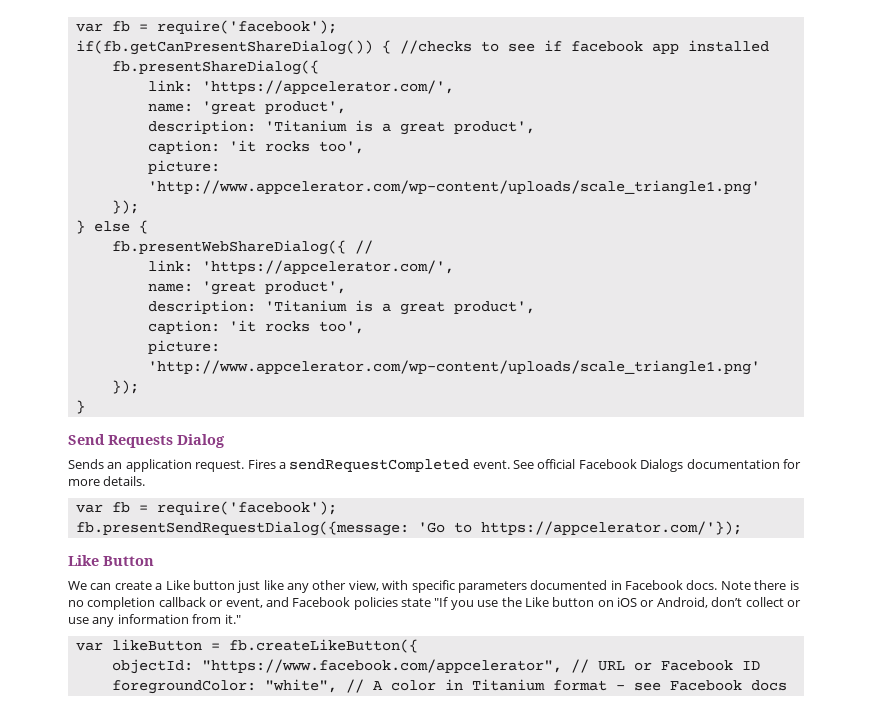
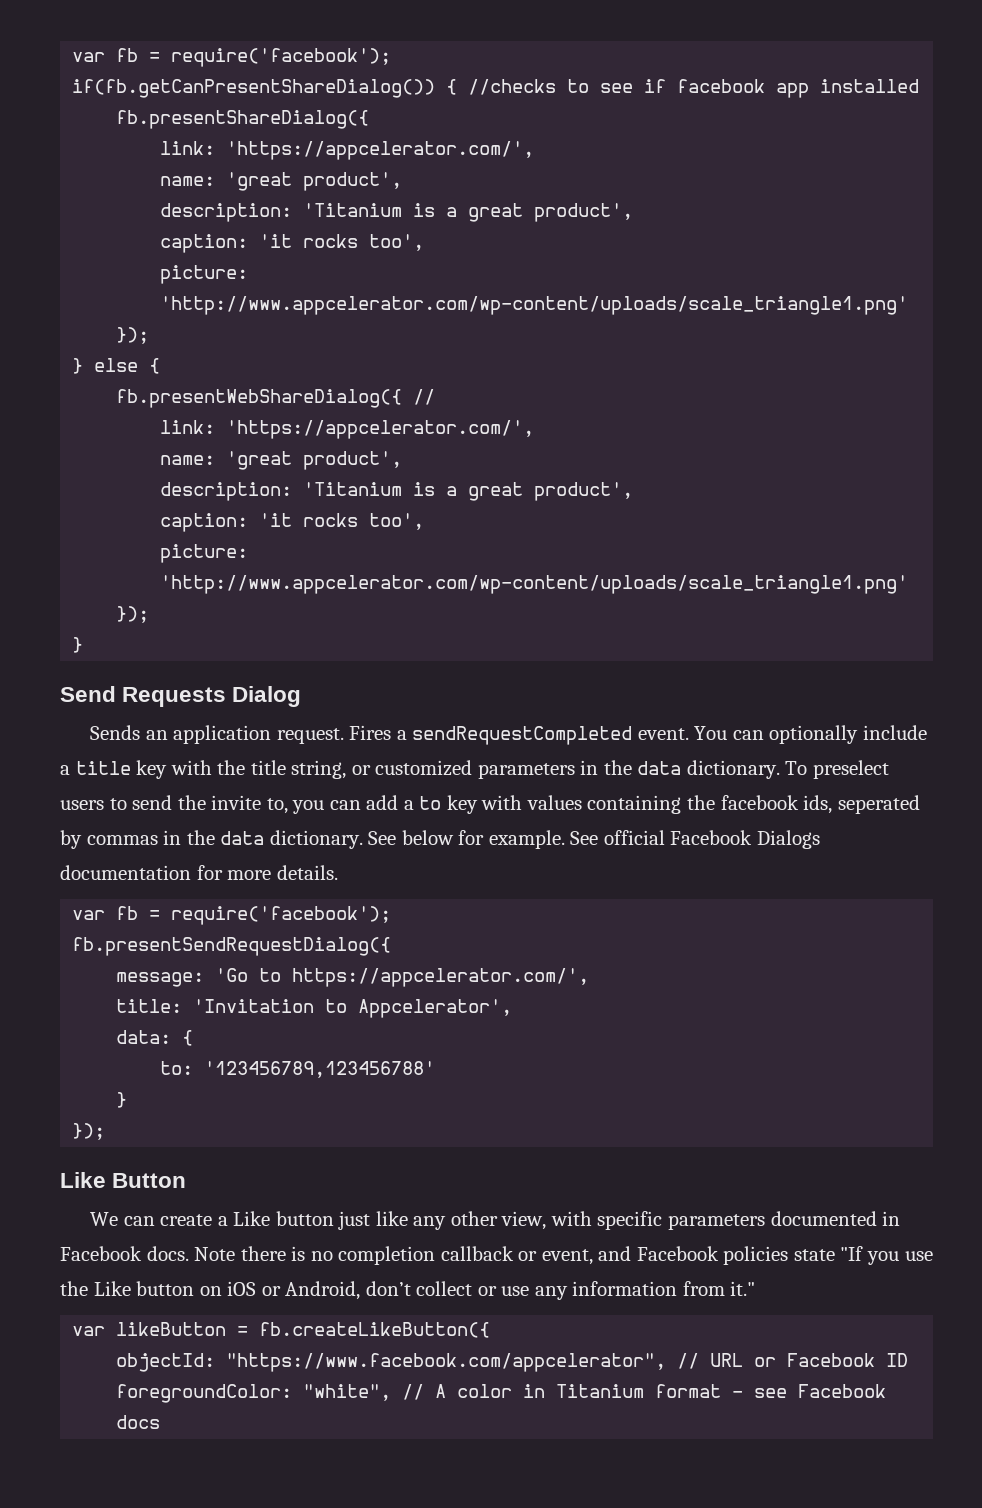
+ You can optionally include a title key with the title string, or customized parameters in the data dictionary. To preselect users to send the invite to, you can add a to key with values containing the facebook ids, seperated by commas in the data dictionary. See below for example.
- fb.presentSendRequestDialog({message: 'Go to https://appcelerator.com/'});
+ fb.presentSendRequestDialog({
+ message: 'Go to https://appcelerator.com/',
+ title: 'Invitation to Appcelerator',
+ data: {
+ to: '123456789,123456788'
+ }
+ });

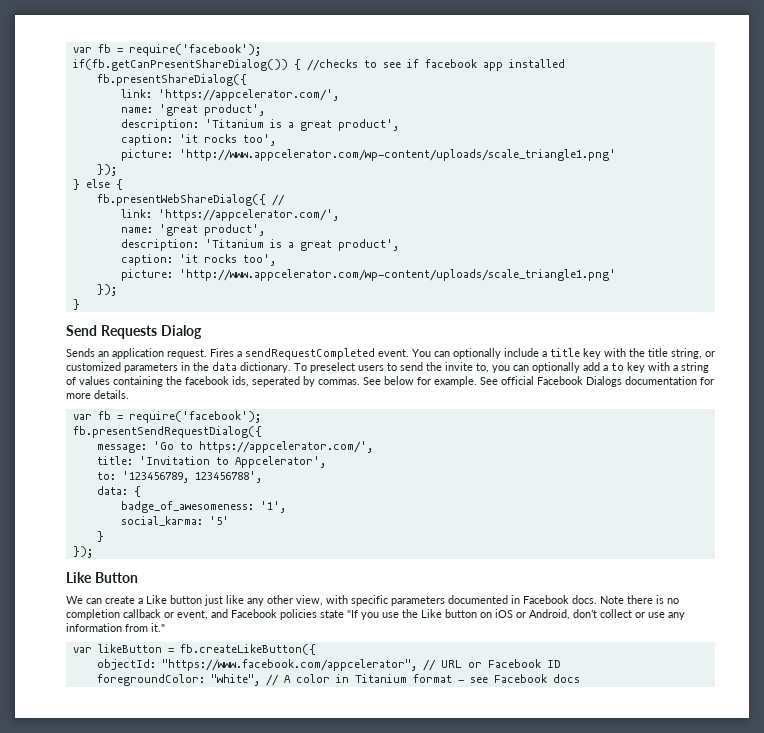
- To preselect users to send the invite to, you can add a to key with values containing the facebook ids, seperated by commas in the data dictionary.
+ To preselect users to send the invite to, you can optionally add a to key with a string of values containing the facebook ids, seperated by commas.
+ to: '123456789, 123456788',
- to: '123456789,123456788'
+ badge_of_awesomeness: '1',
+ social_karma: '5'

